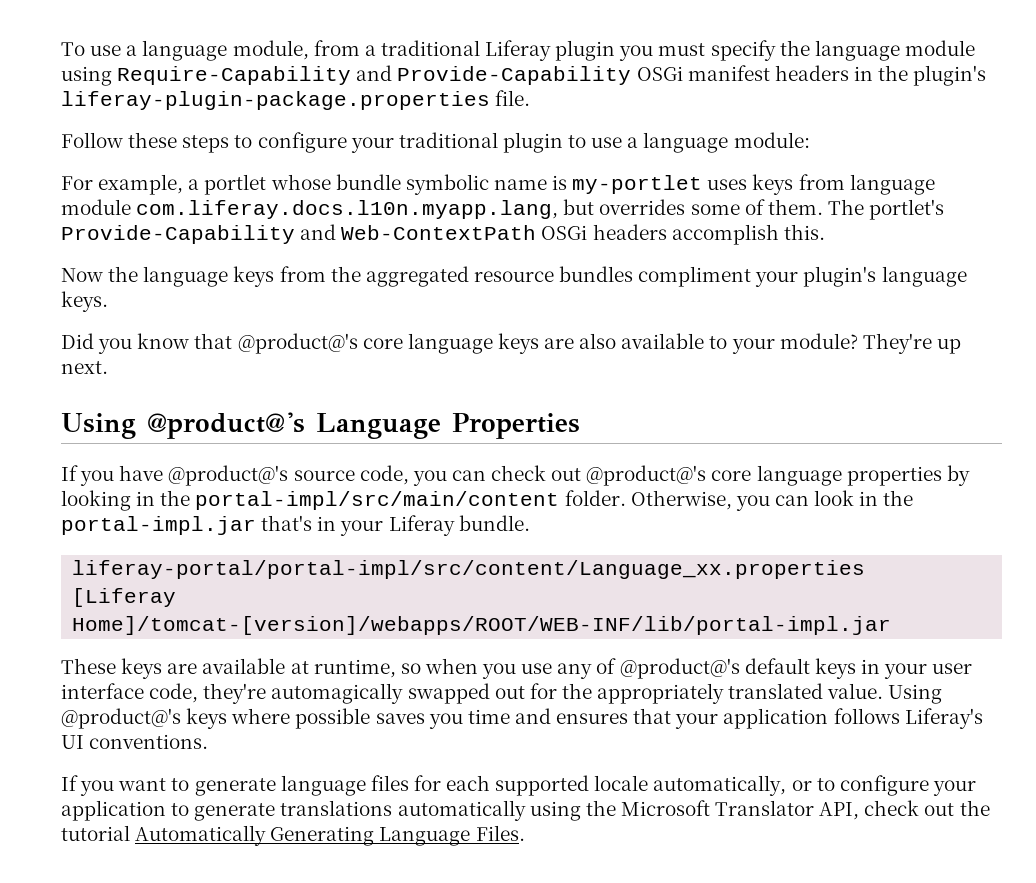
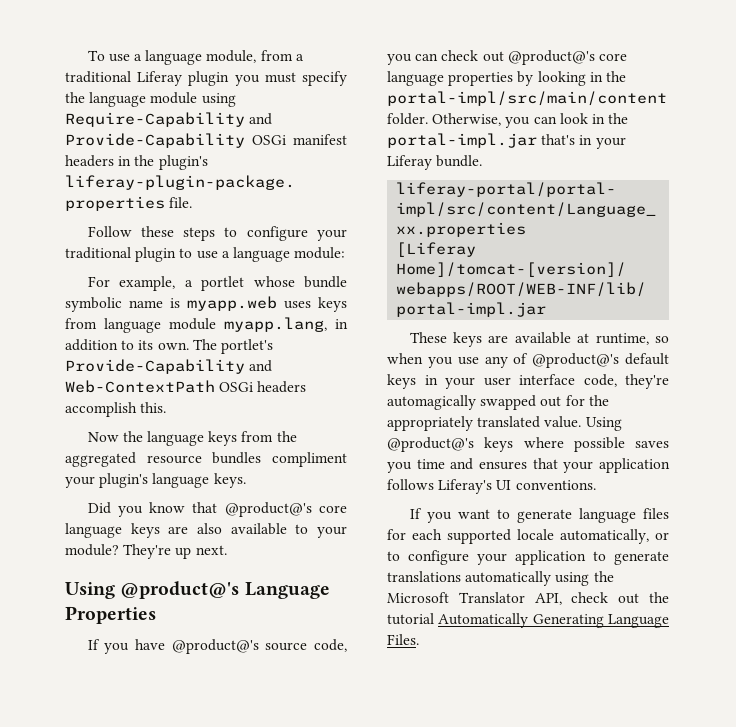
- For example, a portlet whose bundle symbolic name is my-portlet uses keys from language module com.liferay.docs.l10n.myapp.lang, but overrides some of them.
+ For example, a portlet whose bundle symbolic name is myapp.web uses keys from language module myapp.lang, in addition to its own.

